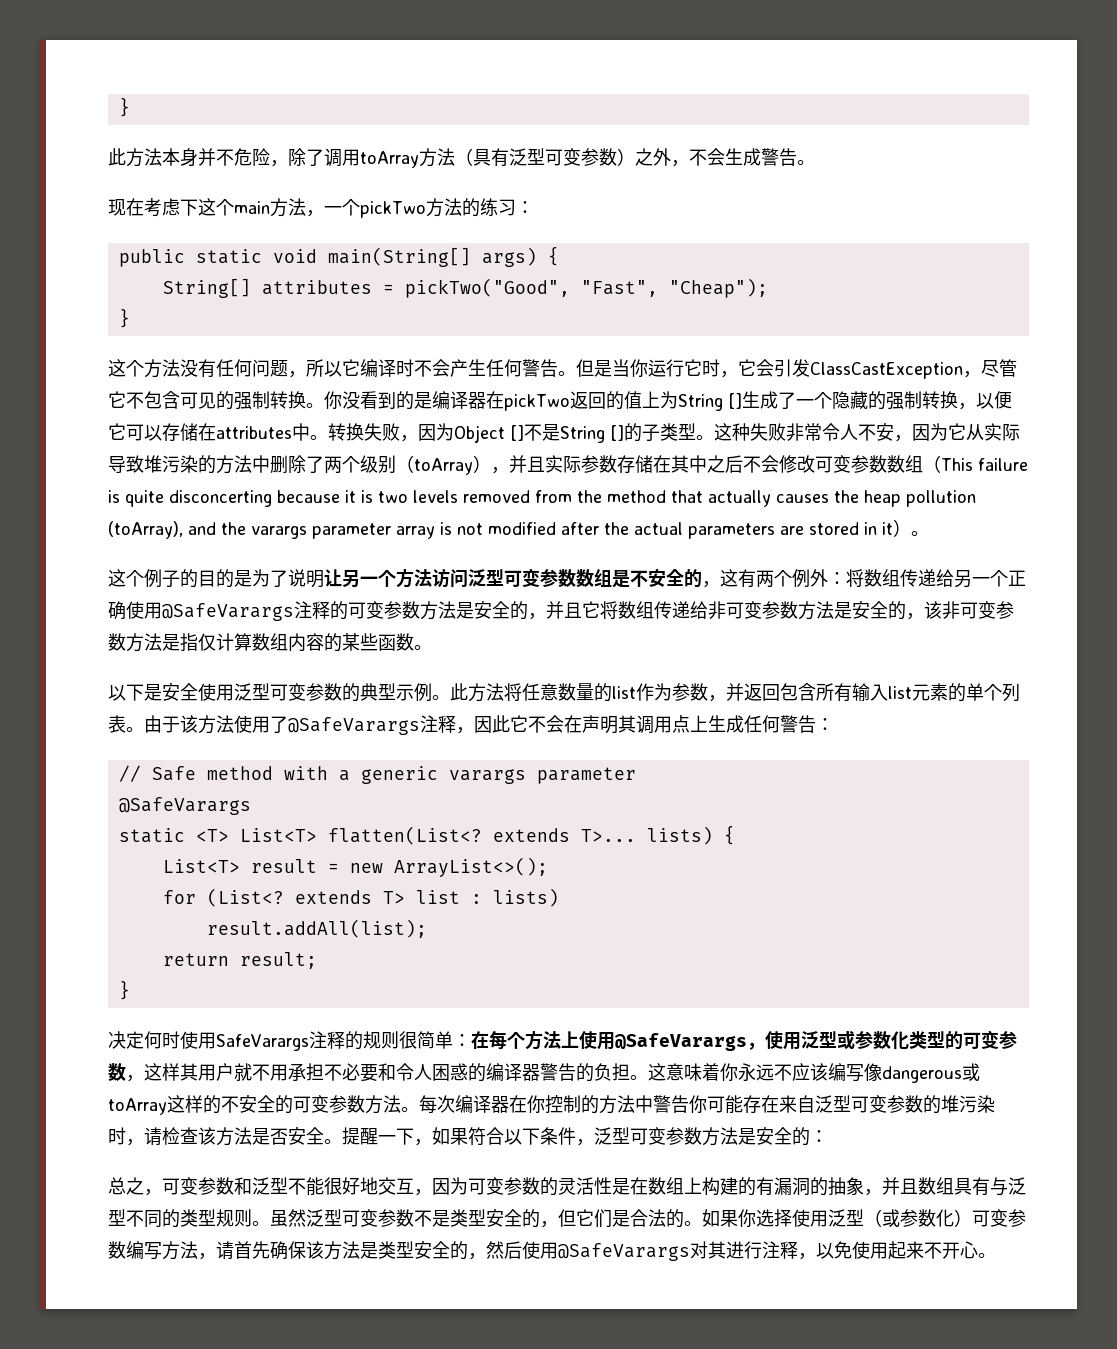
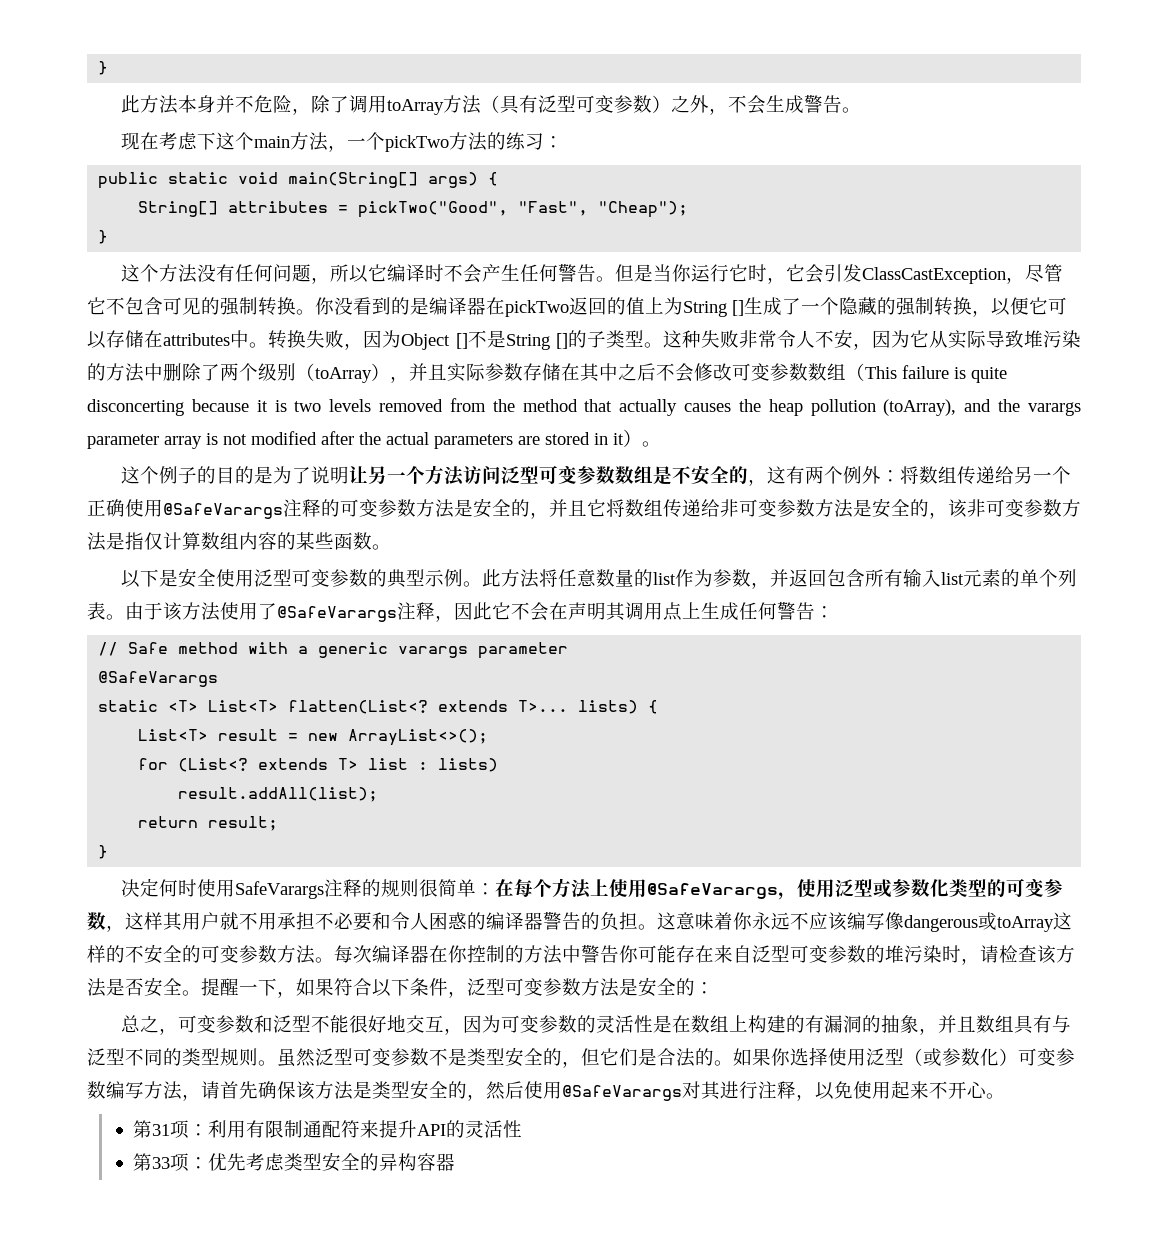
+ 第31项：利用有限制通配符来提升API的灵活性
+ 第33项：优先考虑类型安全的异构容器

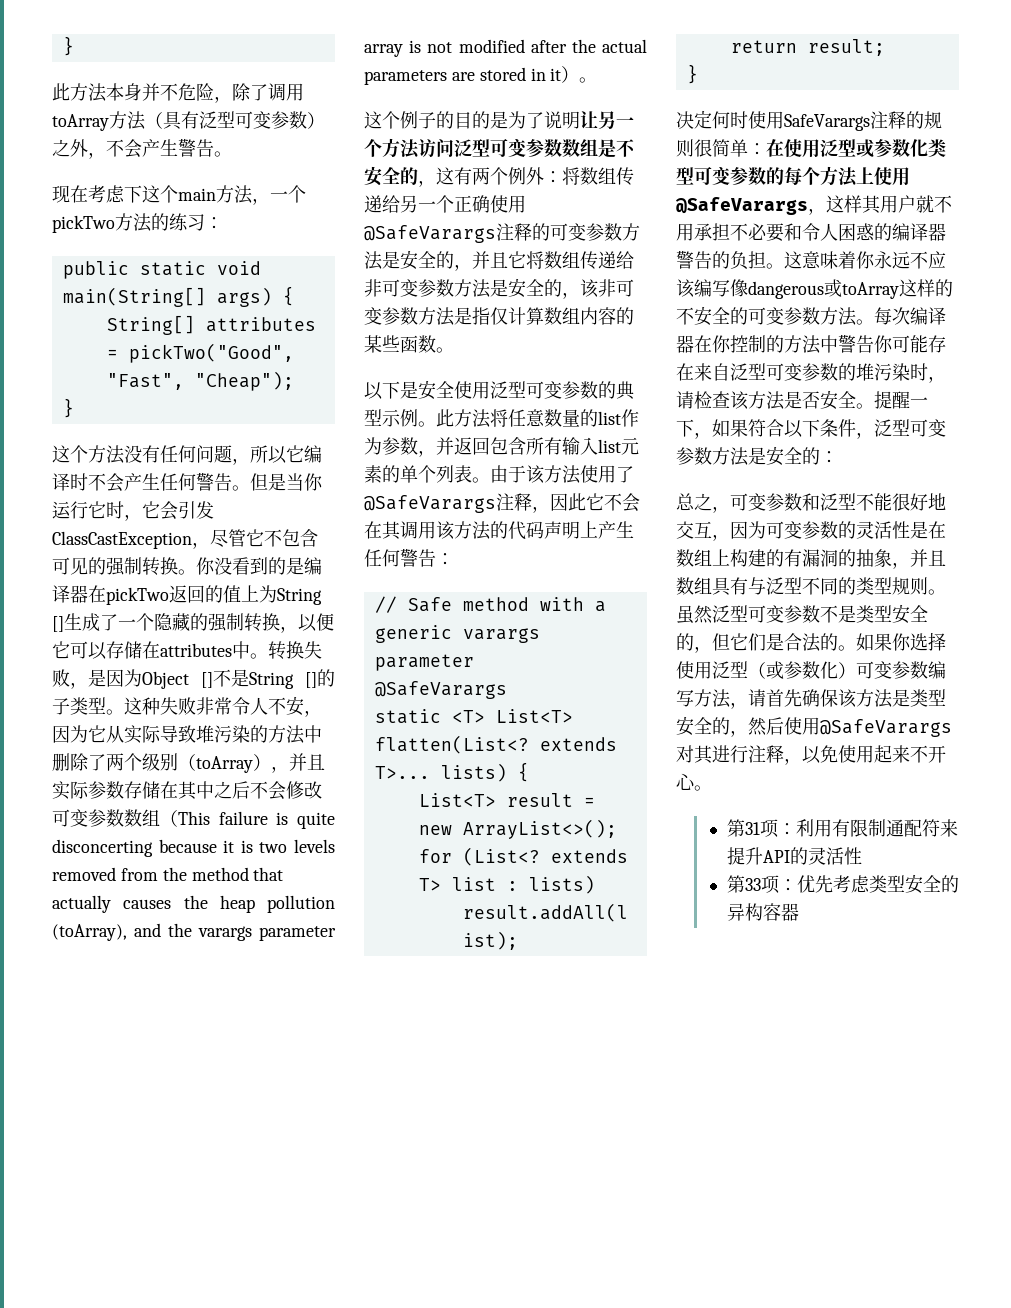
- 此方法本身并不危险，除了调用toArray方法（具有泛型可变参数）之外，不会生成警告。
+ 此方法本身并不危险，除了调用toArray方法（具有泛型可变参数）之外，不会产生警告。
- 转换失败，因为Object []不是String []的子类型。
+ 转换失败，是因为Object []不是String []的子类型。
- 由于该方法使用了@SafeVarargs注释，因此它不会在声明其调用点上生成任何警告：
+ 由于该方法使用了@SafeVarargs注释，因此它不会在其调用该方法的代码声明上产生任何警告：
- 决定何时使用SafeVarargs注释的规则很简单：在每个方法上使用@SafeVarargs，使用泛型或参数化类型的可变参数，这样其用户就不用承担不必要和令人困惑的编译器警告的负担。
+ 决定何时使用SafeVarargs注释的规则很简单：在使用泛型或参数化类型可变参数的每个方法上使用@SafeVarargs，这样其用户就不用承担不必要和令人困惑的编译器警告的负担。

